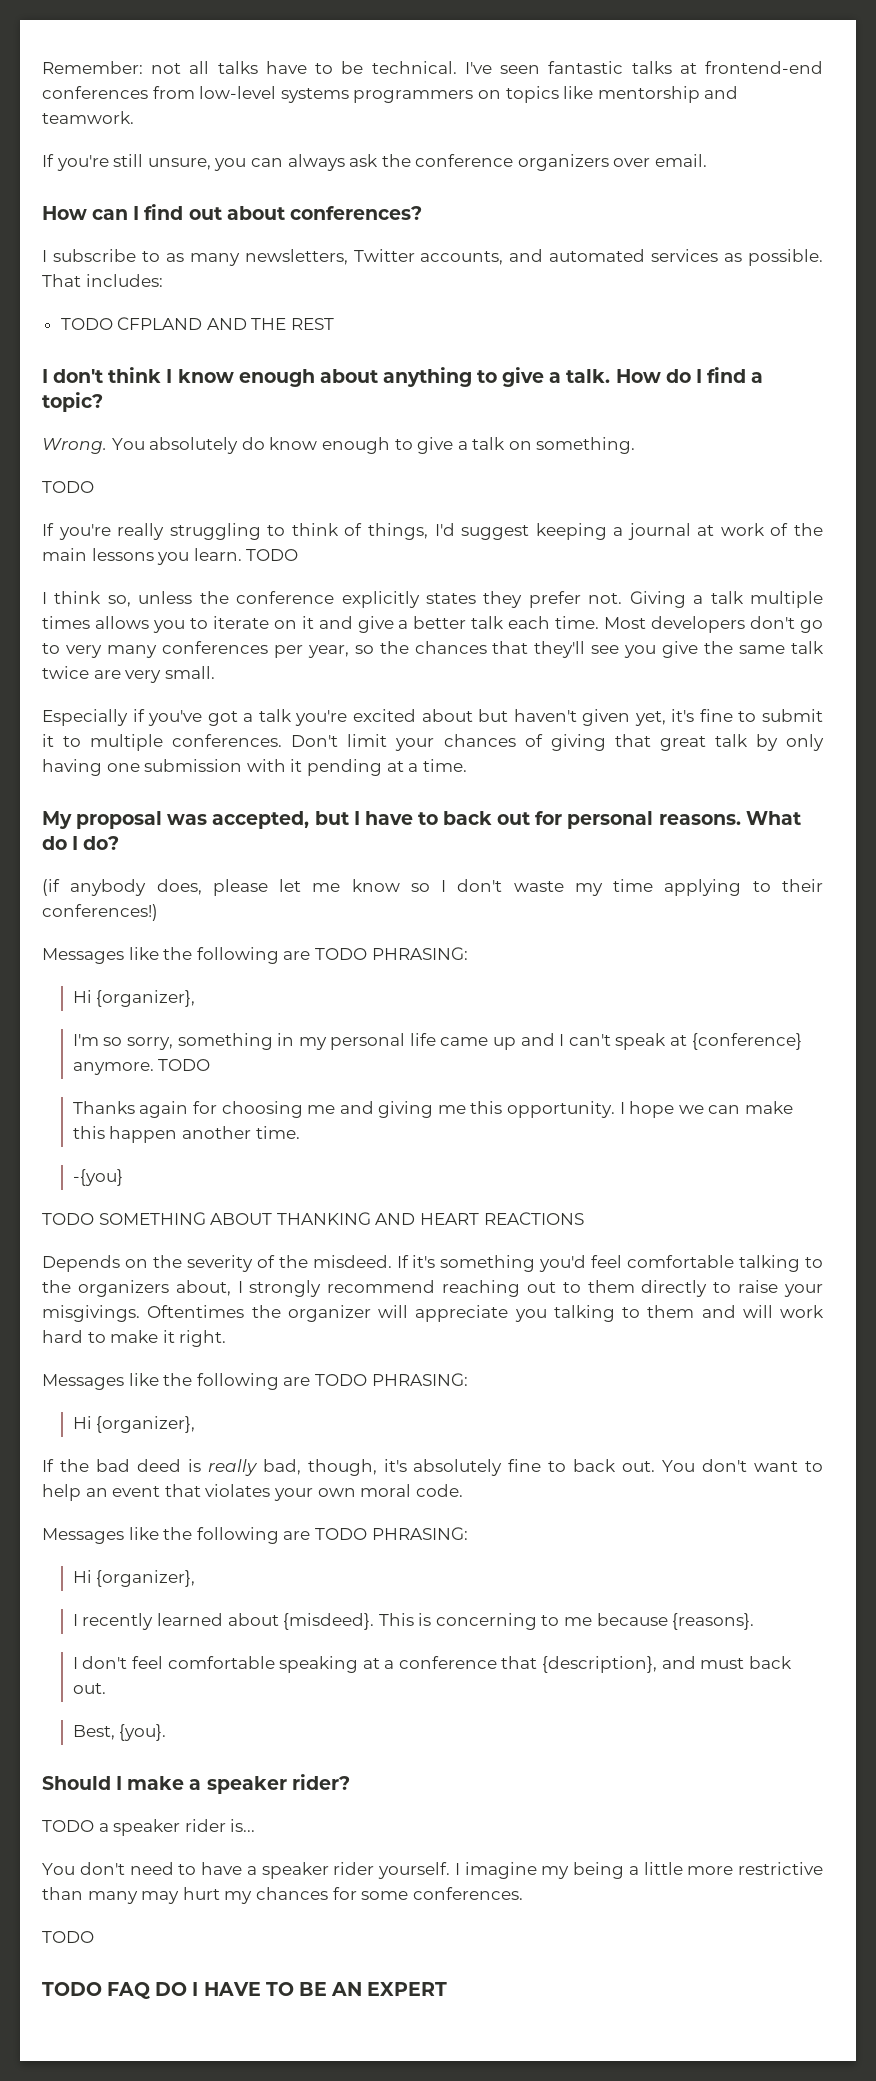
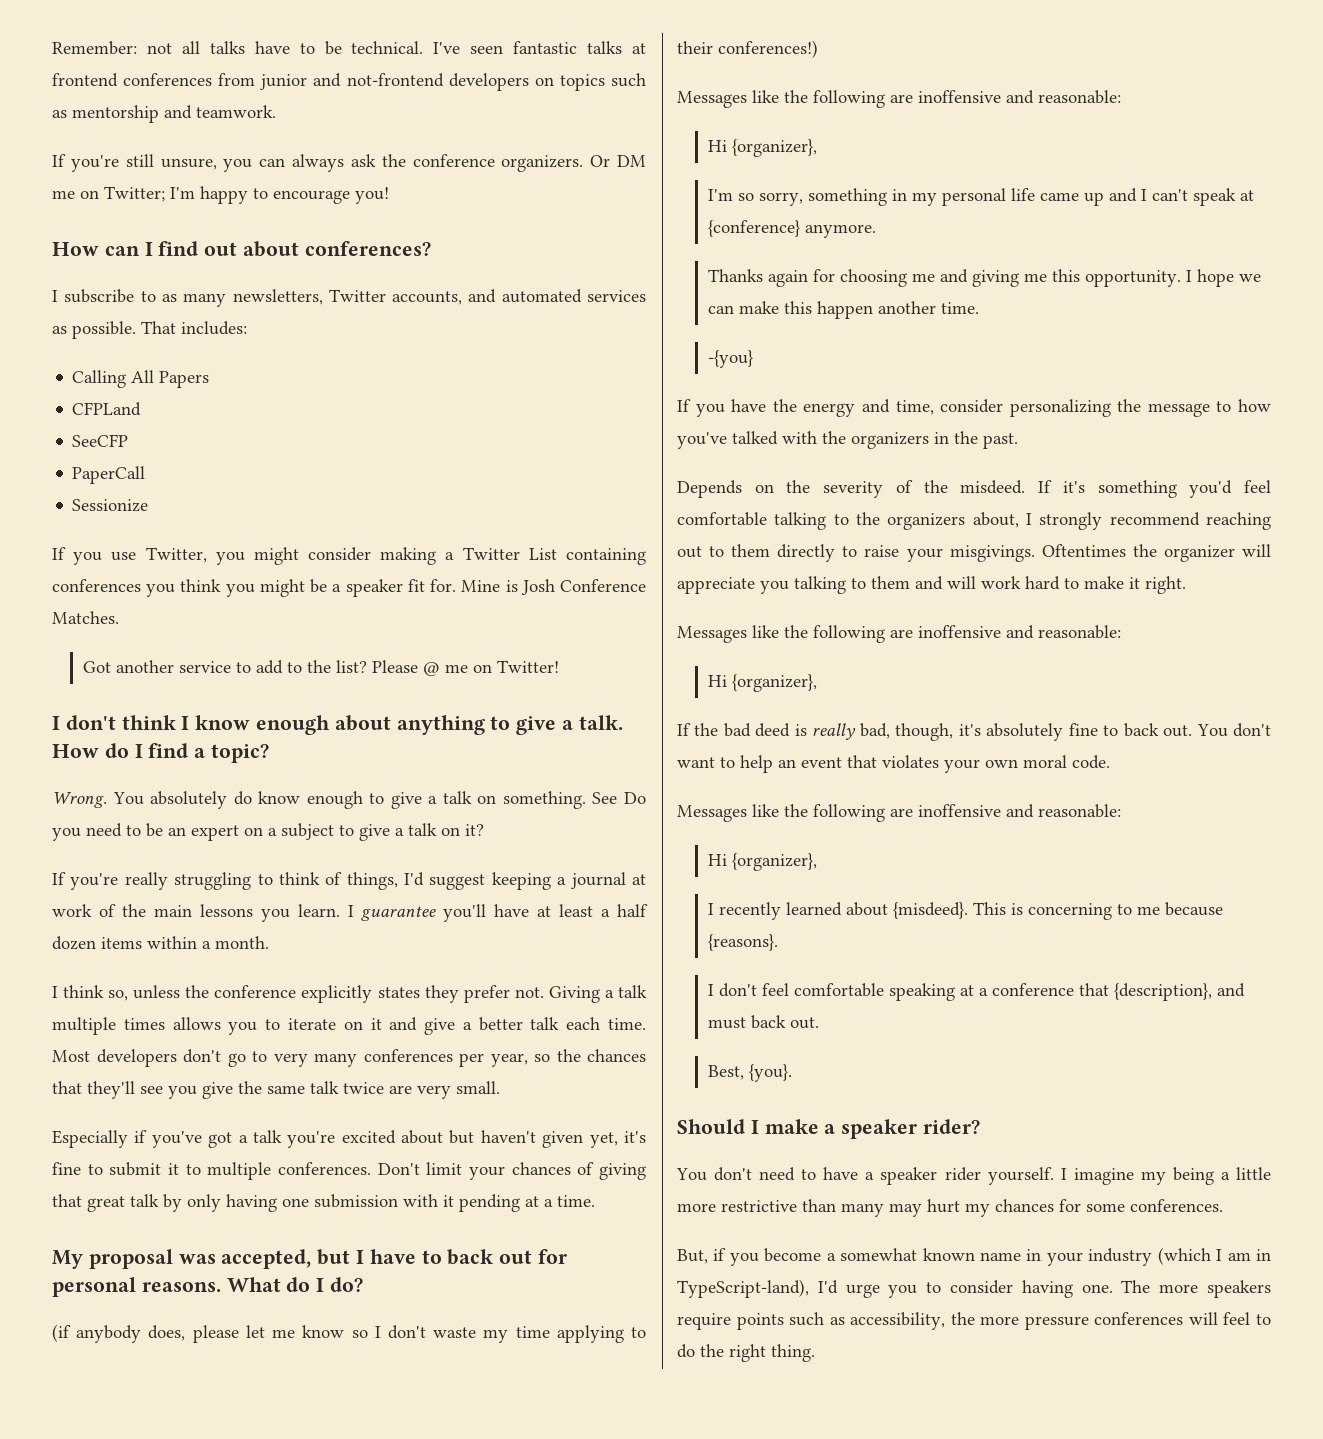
- I've seen fantastic talks at frontend-end conferences from low-level systems programmers on topics like mentorship and teamwork.
+ I've seen fantastic talks at frontend conferences from junior and not-frontend developers on topics such as mentorship and teamwork.
- If you're still unsure, you can always ask the conference organizers over email.
+ If you're still unsure, you can always ask the conference organizers. Or DM me on Twitter; I'm happy to encourage you!
- TODO CFPLAND AND THE REST
+ Calling All Papers
+ CFPLand
+ SeeCFP
+ PaperCall
+ Sessionize
+ If you use Twitter, you might consider making a Twitter List containing conferences you think you might be a speaker fit for. Mine is Josh Conference Matches.
+ Got another service to add to the list? Please @ me on Twitter!
- You absolutely do know enough to give a talk on something.
- TODO
+ You absolutely do know enough to give a talk on something. See Do you need to be an expert on a subject to give a talk on it?
- If you're really struggling to think of things, I'd suggest keeping a journal at work of the main lessons you learn. TODO
+ If you're really struggling to think of things, I'd suggest keeping a journal at work of the main lessons you learn. I guarantee you'll have at least a half dozen items within a month.
  (if anybody does, please let me know so I don't waste my time applying to their conferences!)
- Messages like the following are TODO PHRASING:
+ Messages like the following are inoffensive and reasonable:
- I'm so sorry, something in my personal life came up and I can't speak at {conference} anymore. TODO
+ I'm so sorry, something in my personal life came up and I can't speak at {conference} anymore.
- TODO SOMETHING ABOUT THANKING AND HEART REACTIONS
+ If you have the energy and time, consider personalizing the message to how you've talked with the organizers in the past.
  Oftentimes the organizer will appreciate you talking to them and will work hard to make it right.
- Messages like the following are TODO PHRASING:
+ Messages like the following are inoffensive and reasonable:
  You don't want to help an event that violates your own moral code.
- Messages like the following are TODO PHRASING:
+ Messages like the following are inoffensive and reasonable:
- TODO a speaker rider is...
  I imagine my being a little more restrictive than many may hurt my chances for some conferences.
- TODO
- TODO FAQ DO I HAVE TO BE AN EXPERT
+ But, if you become a somewhat known name in your industry (which I am in TypeScript-land), I'd urge you to consider having one. The more speakers require points such as accessibility, the more pressure conferences will feel to do the right thing.

